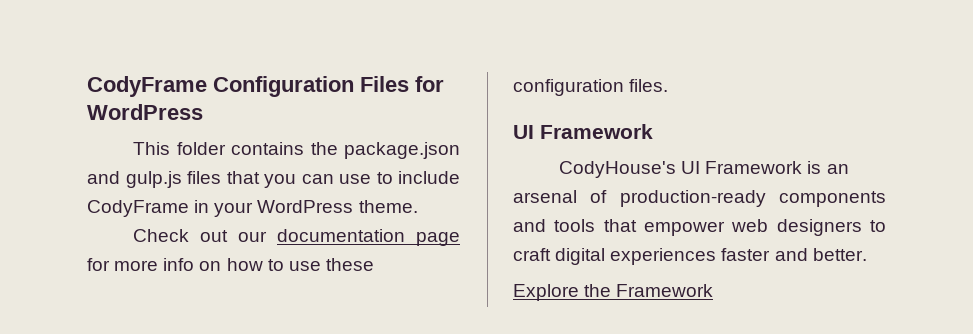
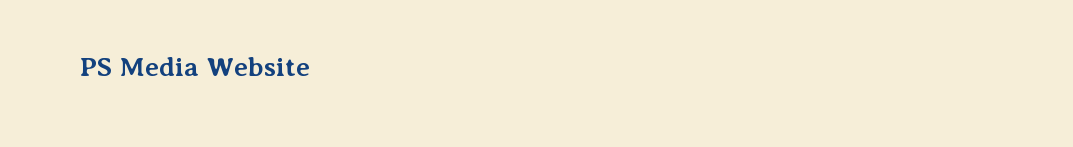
- CodyFrame Configuration Files for WordPress
- This folder contains the package.json and gulp.js files that you can use to include CodyFrame in your WordPress theme.
- Check out our documentation page for more info on how to use these configuration files.
- UI Framework
- CodyHouse's UI Framework is an arsenal of production-ready components and tools that empower web designers to craft digital experiences faster and better.
- Explore the Framework
+ PS Media Website

